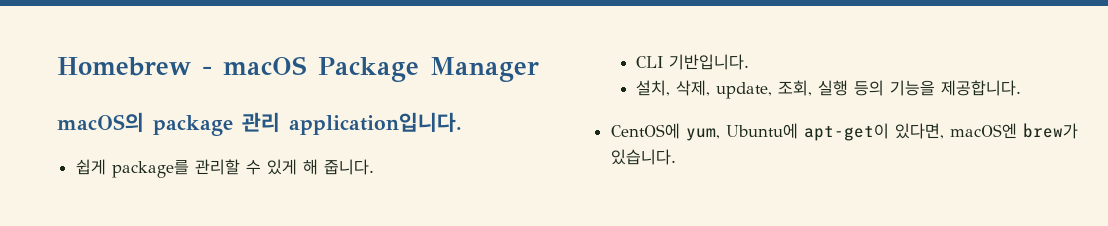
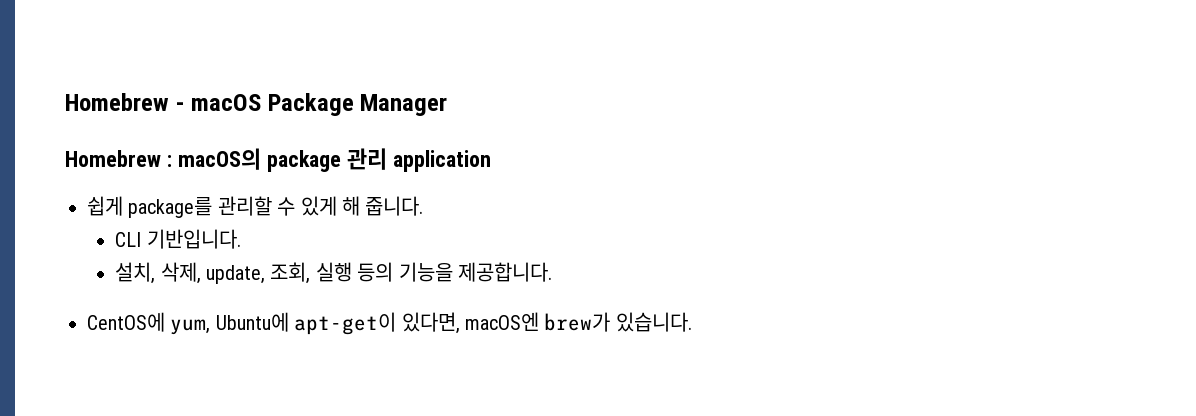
- macOS의 package 관리 application입니다.
+ Homebrew : macOS의 package 관리 application

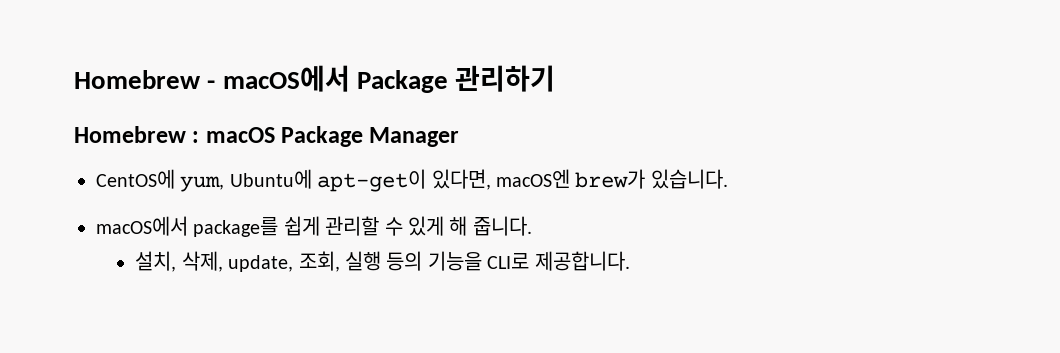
- Homebrew - macOS Package Manager
- Homebrew : macOS의 package 관리 application
- 쉽게 package를 관리할 수 있게 해 줍니다.
- CLI 기반입니다.
- 설치, 삭제, update, 조회, 실행 등의 기능을 제공합니다.
+ Homebrew - macOS에서 Package 관리하기
+ Homebrew : macOS Package Manager
+ macOS에서 package를 쉽게 관리할 수 있게 해 줍니다.
+ 설치, 삭제, update, 조회, 실행 등의 기능을 CLI로 제공합니다.

